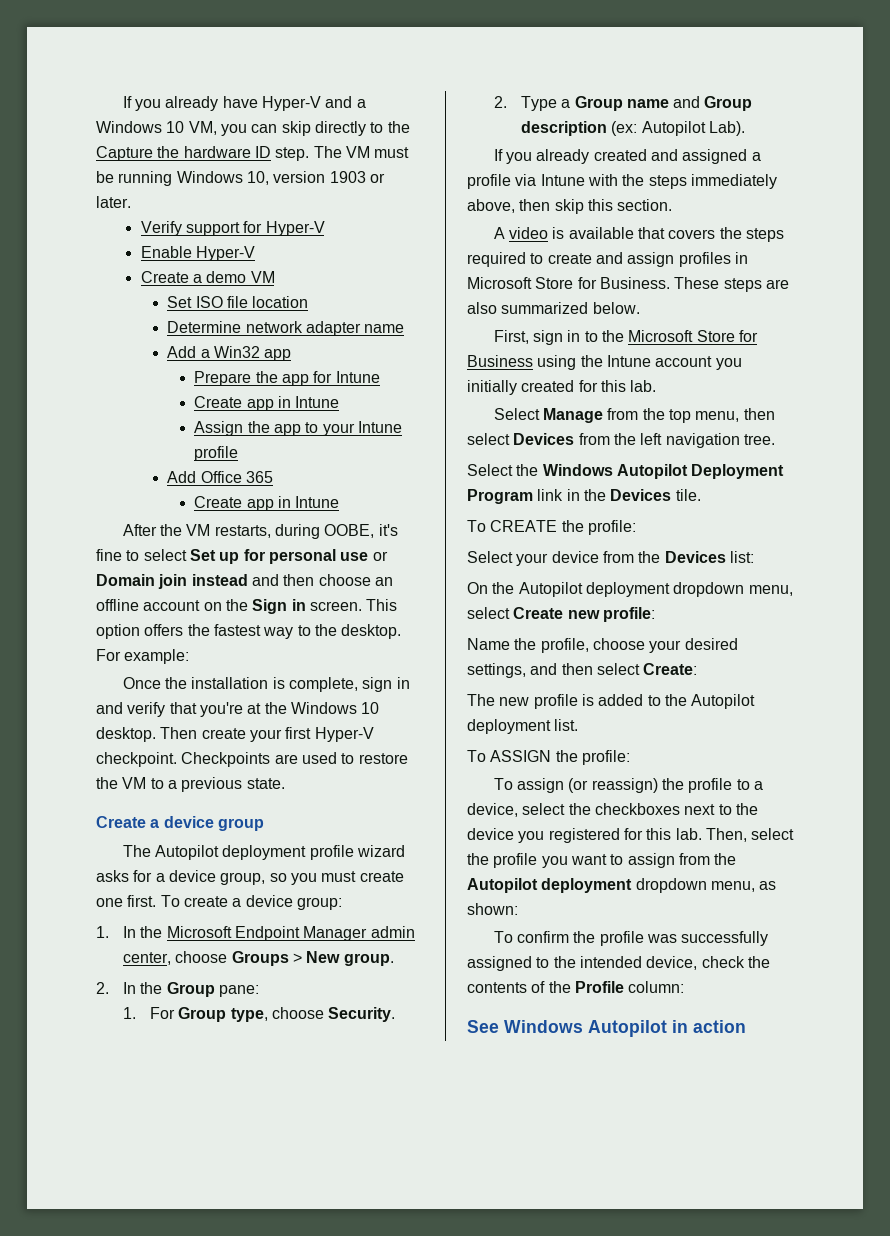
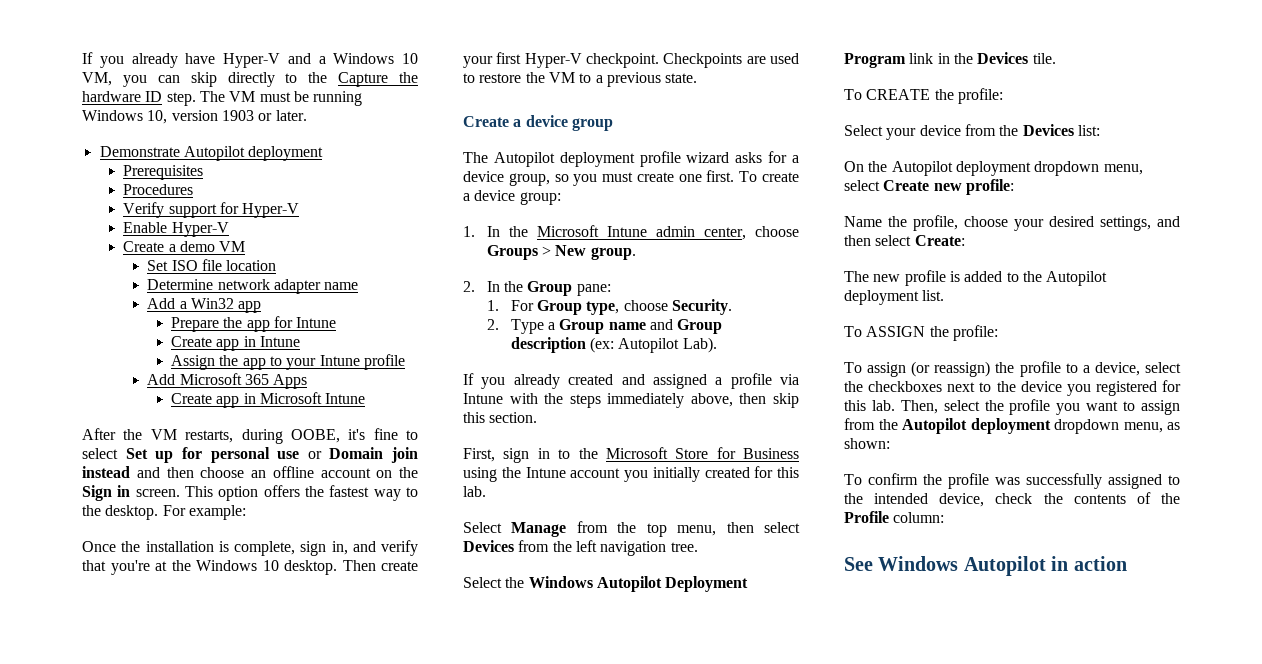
+ Demonstrate Autopilot deployment
+ Prerequisites
+ Procedures
- Add Office 365
- Create app in Intune
+ Add Microsoft 365 Apps
+ Create app in Microsoft Intune
- Once the installation is complete, sign in and verify that you're at the Windows 10 desktop.
+ Once the installation is complete, sign in, and verify that you're at the Windows 10 desktop.
- 1. In the Microsoft Endpoint Manager admin center, choose Groups > New group.
+ 1. In the Microsoft Intune admin center, choose Groups > New group.
- A video is available that covers the steps required to create and assign profiles in Microsoft Store for Business. These steps are also summarized below.

